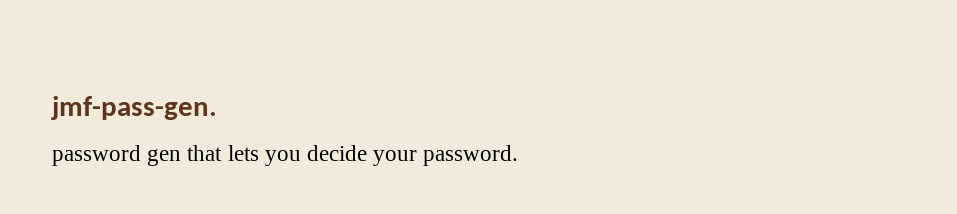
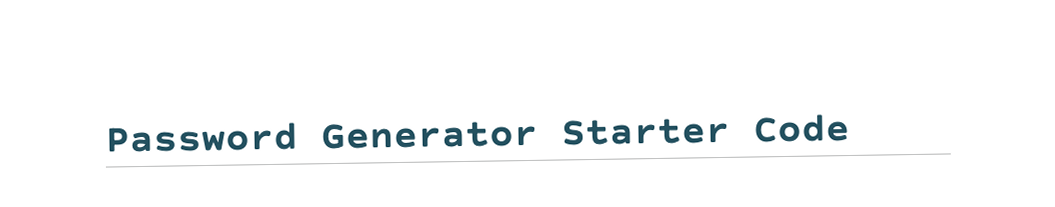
- jmf-pass-gen.
- password gen that lets you decide your password.
+ Password Generator Starter Code

